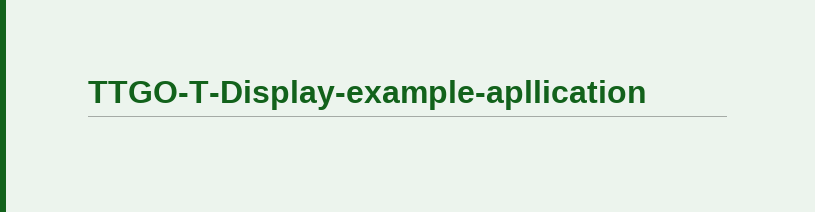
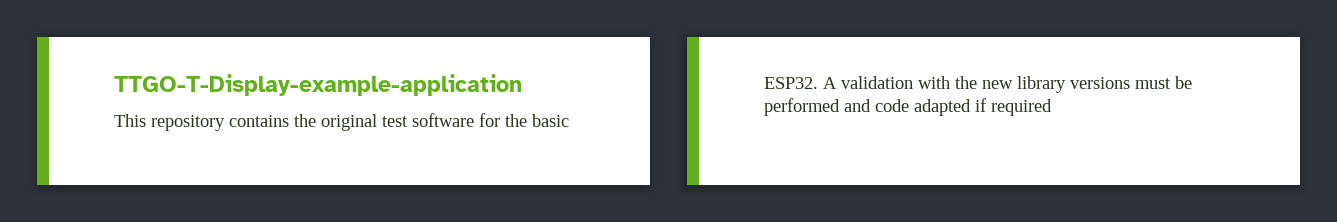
- TTGO-T-Display-example-apllication
+ TTGO-T-Display-example-application
+ This repository contains the original test software for the basic ESP32. A validation with the new library versions must be performed and code adapted if required

